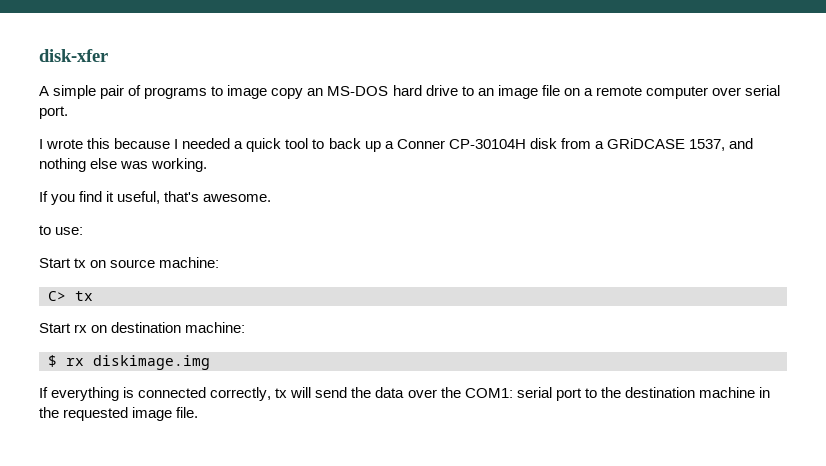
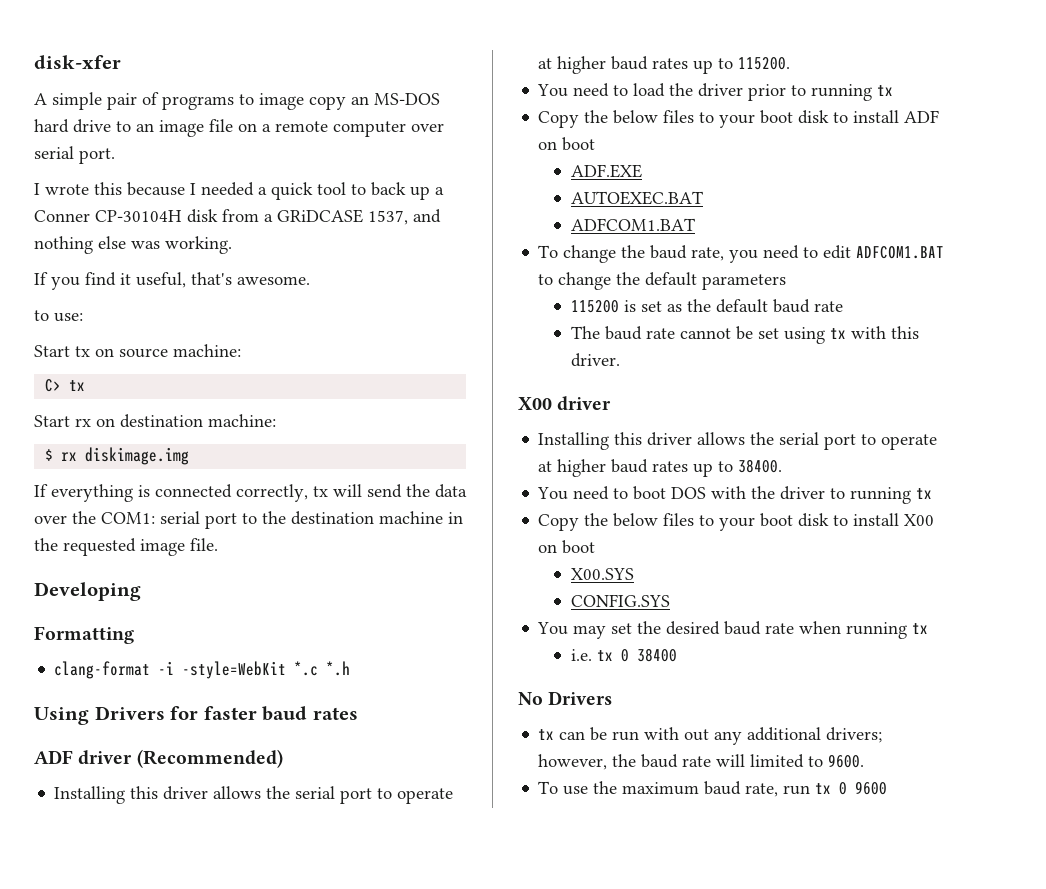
+ Developing
+ Formatting
+ clang-format -i -style=WebKit *.c *.h
+ Using Drivers for faster baud rates
+ ADF driver (Recommended)
+ Installing this driver allows the serial port to operate at higher baud rates up to 115200.
+ You need to load the driver prior to running tx
+ Copy the below files to your boot disk to install ADF on boot
+ ADF.EXE
+ AUTOEXEC.BAT
+ ADFCOM1.BAT
+ To change the baud rate, you need to edit ADFCOM1.BAT to change the default parameters
+ 115200 is set as the default baud rate
+ The baud rate cannot be set using tx with this driver.
+ X00 driver
+ Installing this driver allows the serial port to operate at higher baud rates up to 38400.
+ You need to boot DOS with the driver to running tx
+ Copy the below files to your boot disk to install X00 on boot
+ X00.SYS
+ CONFIG.SYS
+ You may set the desired baud rate when running tx
+ i.e. tx 0 38400
+ No Drivers
+ tx can be run with out any additional drivers; however, the baud rate will limited to 9600.
+ To use the maximum baud rate, run tx 0 9600

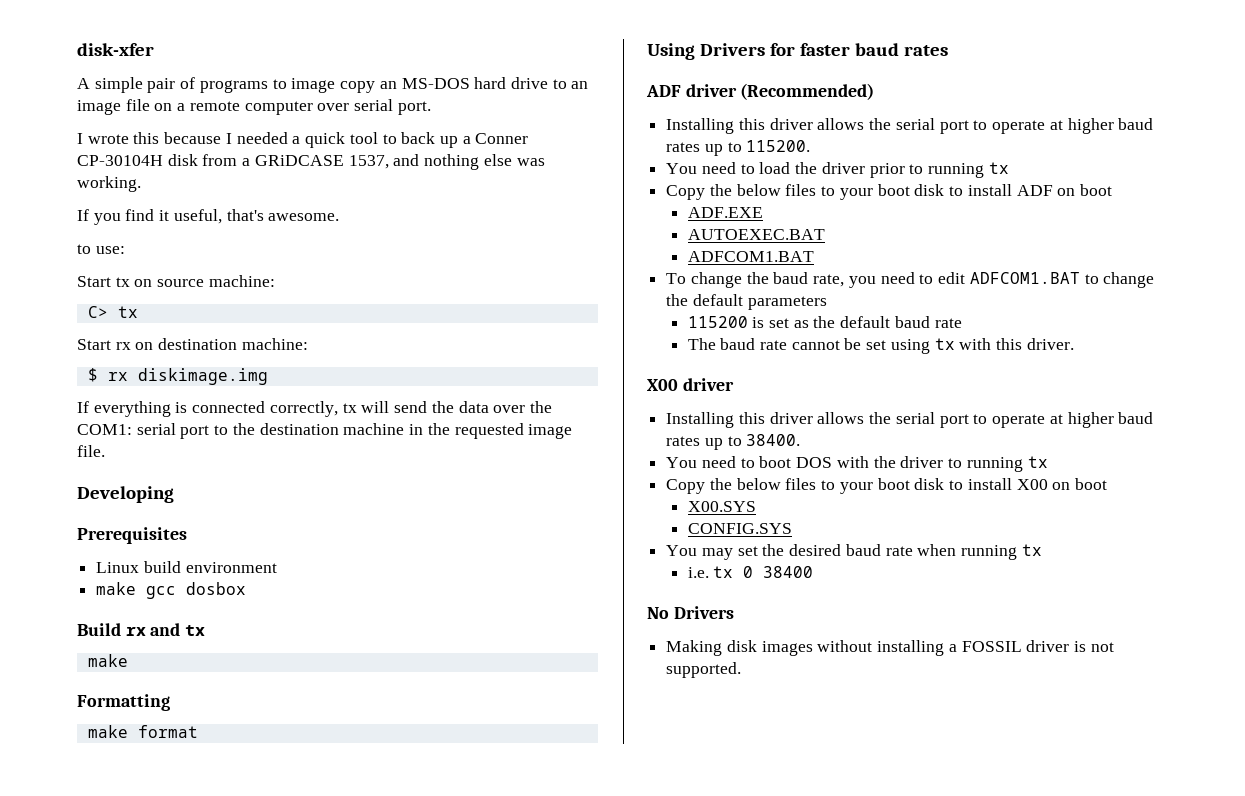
+ Prerequisites
+ Linux build environment
+ make gcc dosbox
+ Build rx and tx
+ make
  Formatting
- clang-format -i -style=WebKit *.c *.h
+ make format
- tx can be run with out any additional drivers; however, the baud rate will limited to 9600.
- To use the maximum baud rate, run tx 0 9600
+ Making disk images without installing a FOSSIL driver is not supported.

